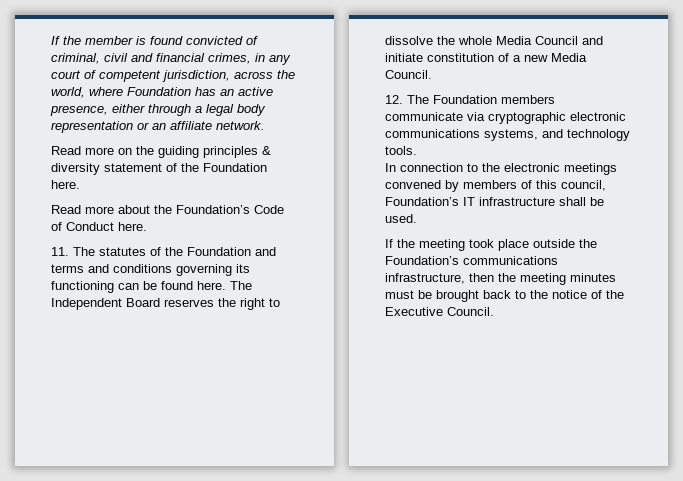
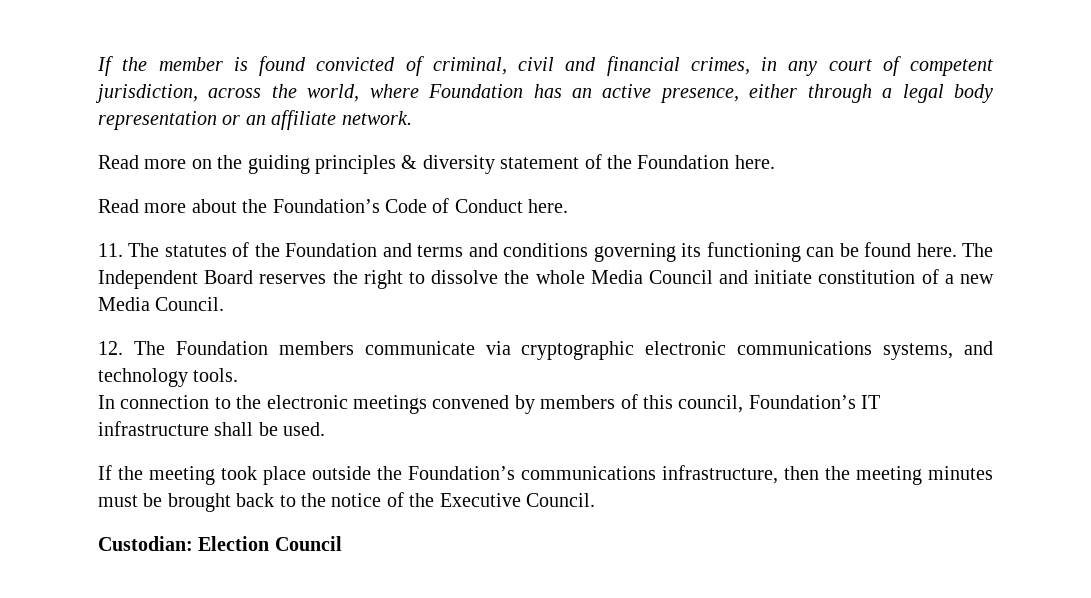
+ Custodian: Election Council

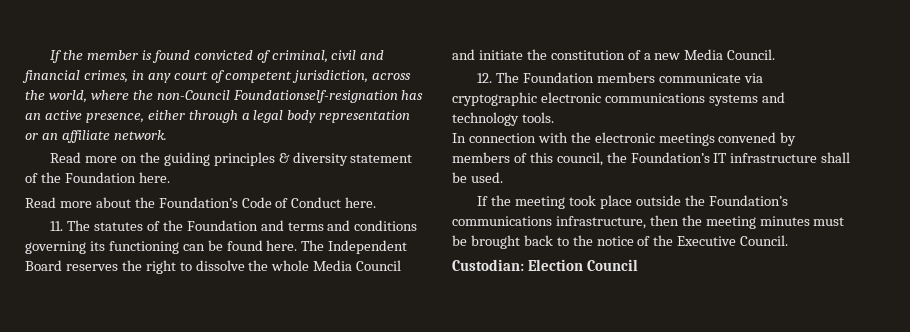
- If the member is found convicted of criminal, civil and financial crimes, in any court of competent jurisdiction, across the world, where Foundation has an active presence, either through a legal body representation or an affiliate network.
+ If the member is found convicted of criminal, civil and financial crimes, in any court of competent jurisdiction, across the world, where the non-Council Foundationself-resignation has an active presence, either through a legal body representation or an affiliate network.
- The Independent Board reserves the right to dissolve the whole Media Council and initiate constitution of a new Media Council.
+ The Independent Board reserves the right to dissolve the whole Media Council and initiate the constitution of a new Media Council.
- 12. The Foundation members communicate via cryptographic electronic communications systems, and technology tools.
+ 12. The Foundation members communicate via cryptographic electronic communications systems and technology tools.
- In connection to the electronic meetings convened by members of this council, Foundation’s IT infrastructure shall be used.
+ In connection with the electronic meetings convened by members of this council, the Foundation’s IT infrastructure shall be used.

